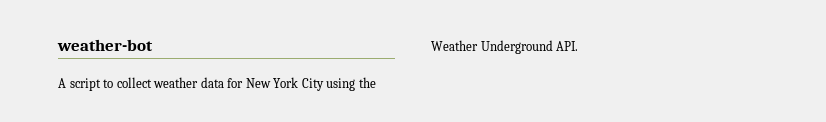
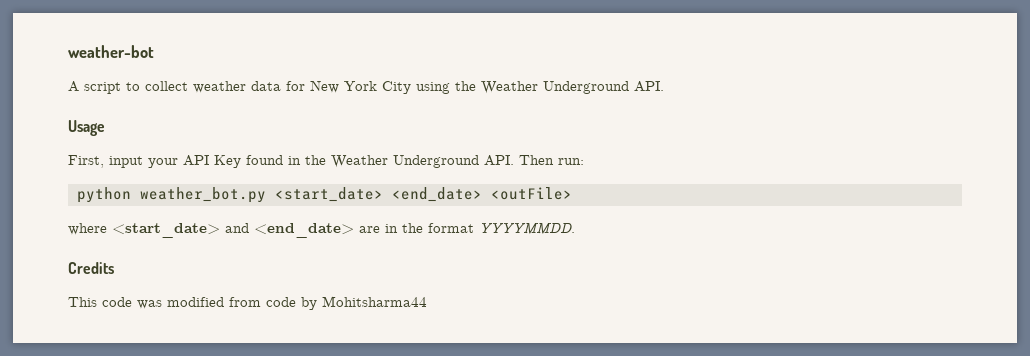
+ Usage
+ First, input your API Key found in the Weather Underground API. Then run:
+ python weather_bot.py <start_date> <end_date> <outFile>
+ where <start_date> and <end_date> are in the format YYYYMMDD.
+ Credits
+ This code was modified from code by Mohitsharma44

